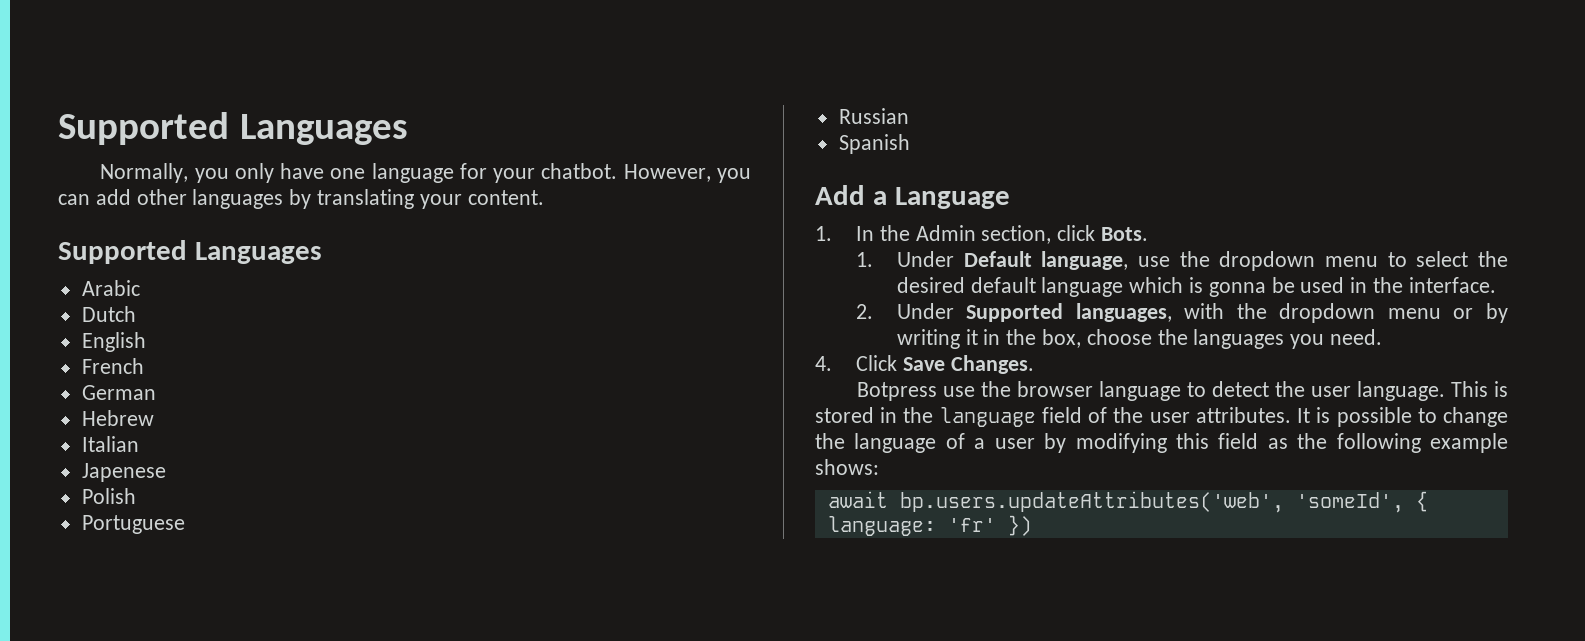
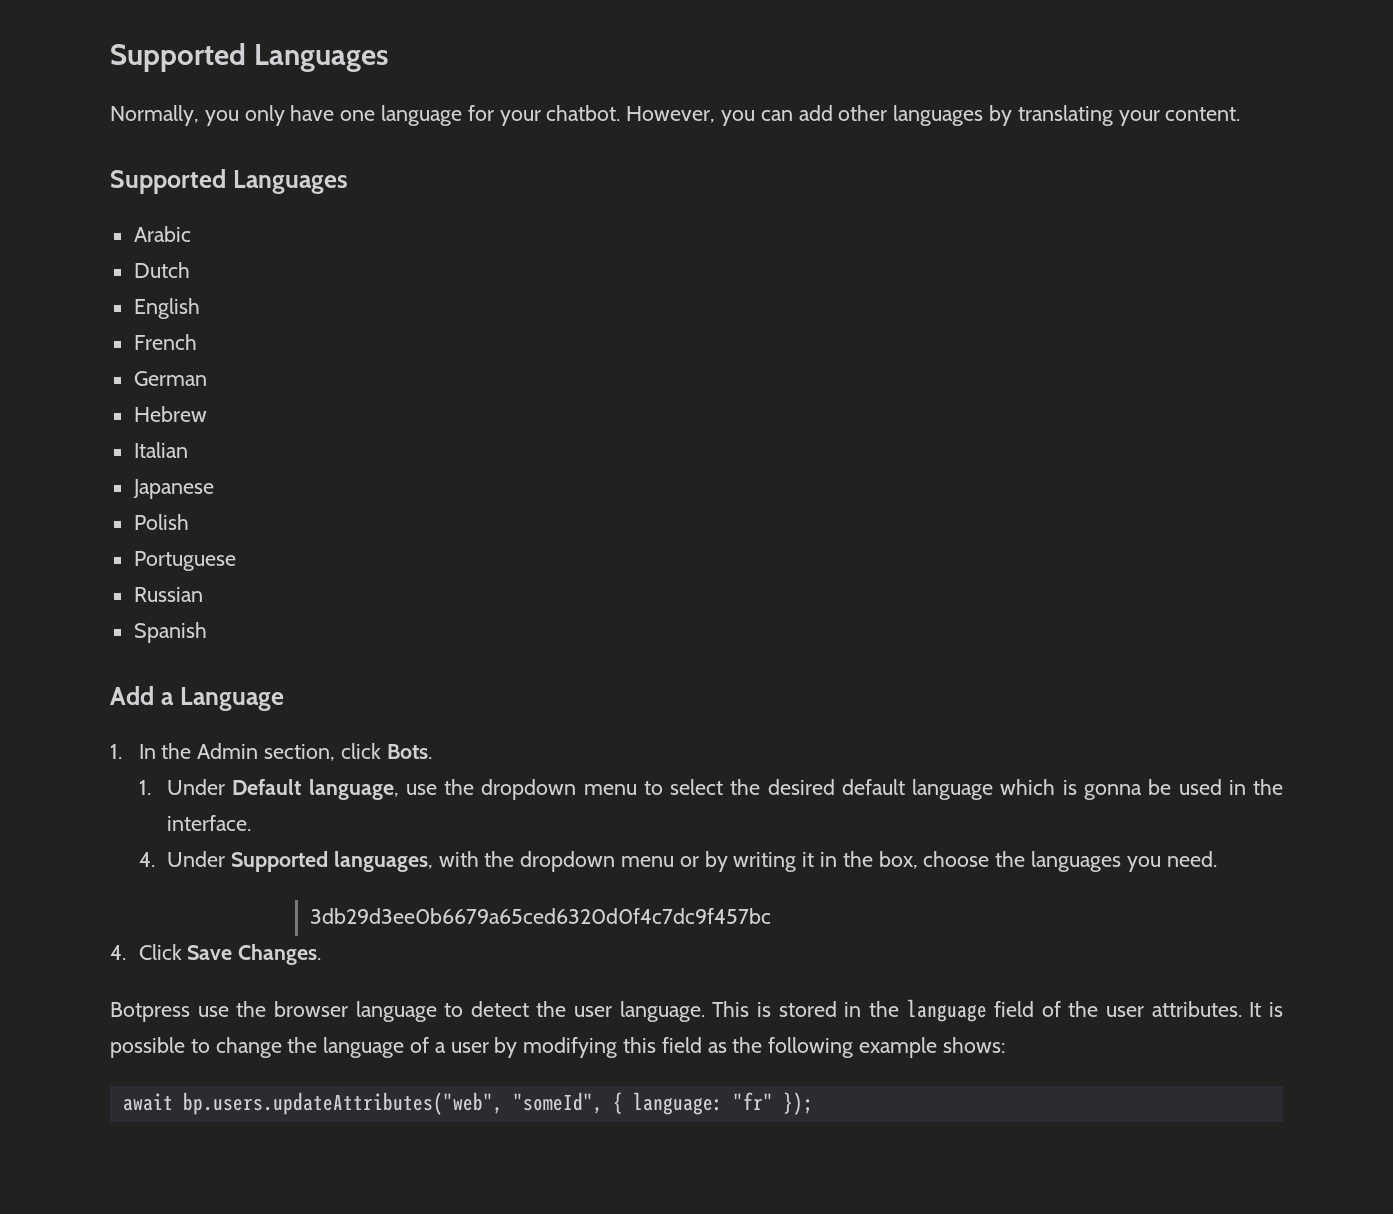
- Japenese
+ Japanese
- 2. Under Supported languages, with the dropdown menu or by writing it in the box, choose the languages you need.
+ 4. Under Supported languages, with the dropdown menu or by writing it in the box, choose the languages you need.
+ 3db29d3ee0b6679a65ced6320d0f4c7dc9f457bc
- await bp.users.updateAttributes('web', 'someId', { language: 'fr' })
+ await bp.users.updateAttributes("web", "someId", { language: "fr" });

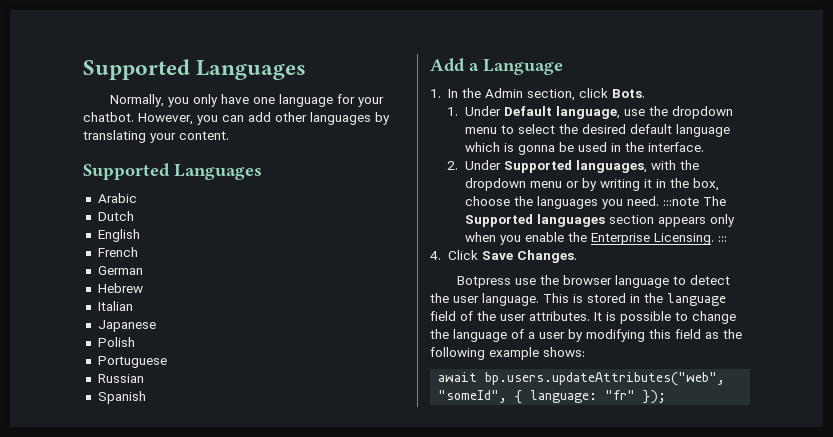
- 4. Under Supported languages, with the dropdown menu or by writing it in the box, choose the languages you need.
- 3db29d3ee0b6679a65ced6320d0f4c7dc9f457bc
+ 2. Under Supported languages, with the dropdown menu or by writing it in the box, choose the languages you need. :::note The Supported languages section appears only when you enable the Enterprise Licensing. :::

